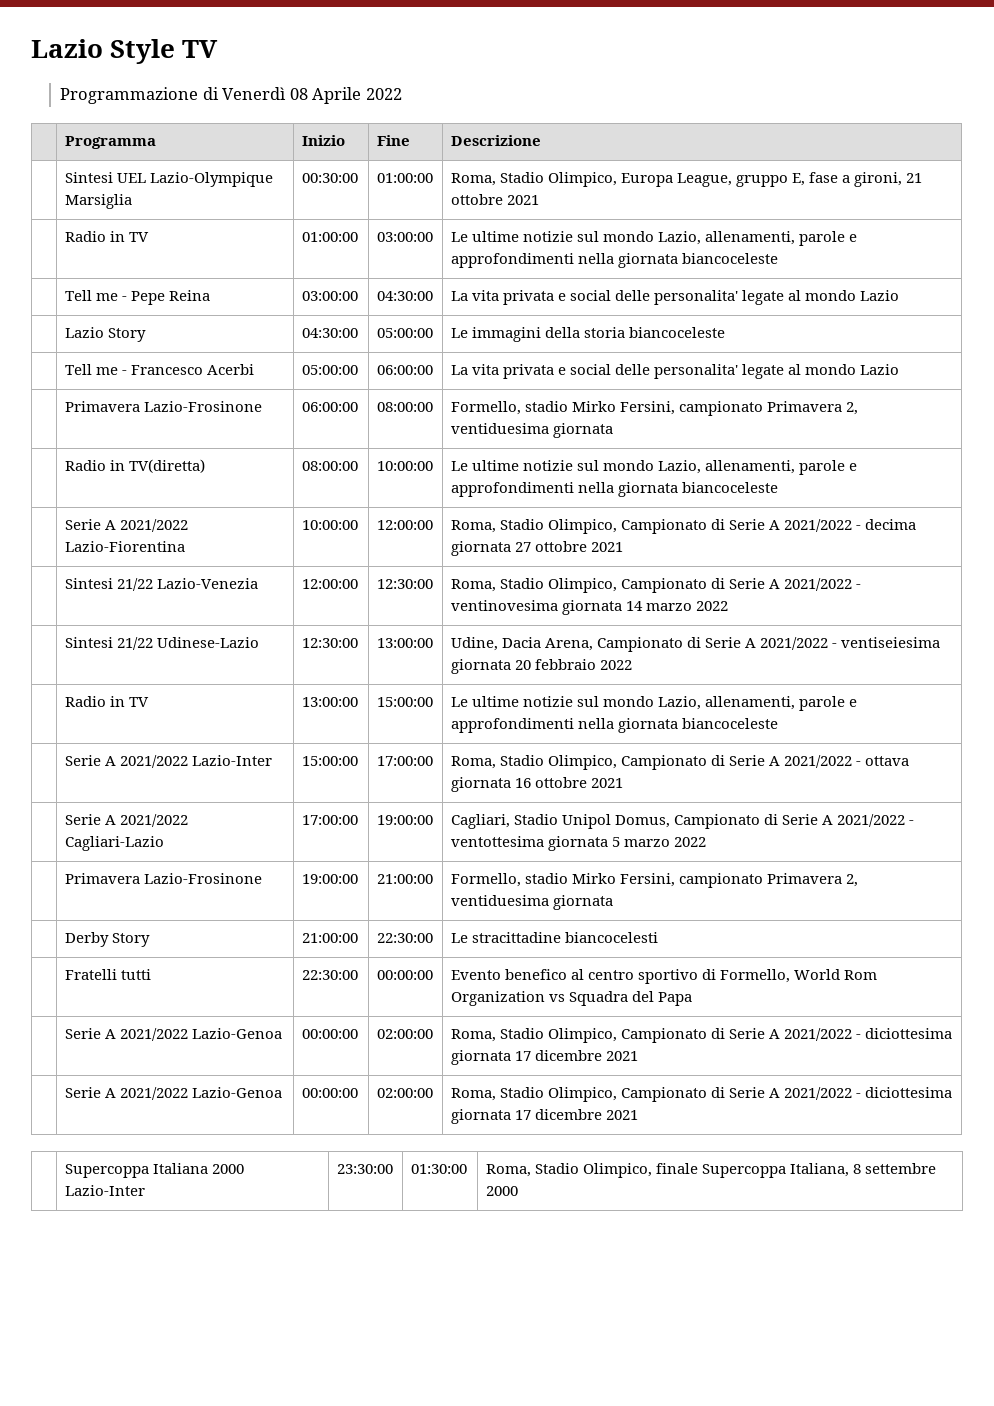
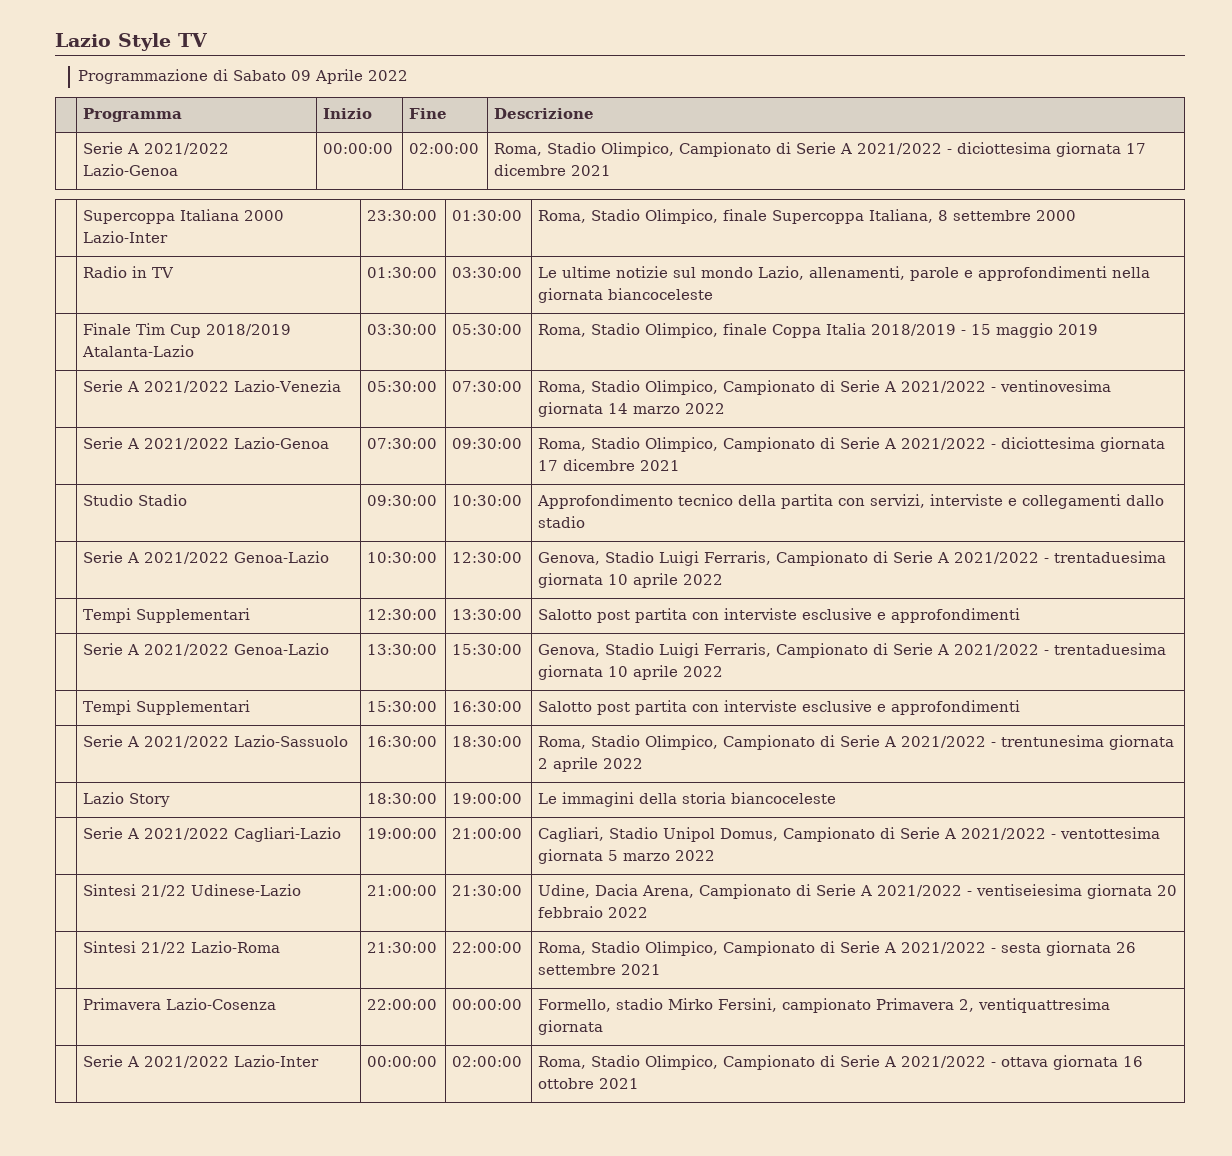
- Programmazione di Venerdì 08 Aprile 2022
+ Programmazione di Sabato 09 Aprile 2022
- | Sintesi UEL Lazio-Olympique Marsiglia | 00:30:00 | 01:00:00 | Roma, Stadio Olimpico, Europa League, gruppo E, fase a gironi, 21 ottobre 2021
- | Radio in TV | 01:00:00 | 03:00:00 | Le ultime notizie sul mondo Lazio, allenamenti, parole e approfondimenti nella giornata biancoceleste
- | Tell me - Pepe Reina | 03:00:00 | 04:30:00 | La vita privata e social delle personalita' legate al mondo Lazio
- | Lazio Story | 04:30:00 | 05:00:00 | Le immagini della storia biancoceleste
- | Tell me - Francesco Acerbi | 05:00:00 | 06:00:00 | La vita privata e social delle personalita' legate al mondo Lazio
- | Primavera Lazio-Frosinone | 06:00:00 | 08:00:00 | Formello, stadio Mirko Fersini, campionato Primavera 2, ventiduesima giornata
- | Radio in TV(diretta) | 08:00:00 | 10:00:00 | Le ultime notizie sul mondo Lazio, allenamenti, parole e approfondimenti nella giornata biancoceleste
- | Serie A 2021/2022 Lazio-Fiorentina | 10:00:00 | 12:00:00 | Roma, Stadio Olimpico, Campionato di Serie A 2021/2022 - decima giornata 27 ottobre 2021
- | Sintesi 21/22 Lazio-Venezia | 12:00:00 | 12:30:00 | Roma, Stadio Olimpico, Campionato di Serie A 2021/2022 - ventinovesima giornata 14 marzo 2022
- | Sintesi 21/22 Udinese-Lazio | 12:30:00 | 13:00:00 | Udine, Dacia Arena, Campionato di Serie A 2021/2022 - ventiseiesima giornata 20 febbraio 2022
- | Radio in TV | 13:00:00 | 15:00:00 | Le ultime notizie sul mondo Lazio, allenamenti, parole e approfondimenti nella giornata biancoceleste
- | Serie A 2021/2022 Lazio-Inter | 15:00:00 | 17:00:00 | Roma, Stadio Olimpico, Campionato di Serie A 2021/2022 - ottava giornata 16 ottobre 2021
- | Serie A 2021/2022 Cagliari-Lazio | 17:00:00 | 19:00:00 | Cagliari, Stadio Unipol Domus, Campionato di Serie A 2021/2022 - ventottesima giornata 5 marzo 2022
- | Primavera Lazio-Frosinone | 19:00:00 | 21:00:00 | Formello, stadio Mirko Fersini, campionato Primavera 2, ventiduesima giornata
- | Derby Story | 21:00:00 | 22:30:00 | Le stracittadine biancocelesti
- | Fratelli tutti | 22:30:00 | 00:00:00 | Evento benefico al centro sportivo di Formello, World Rom Organization vs Squadra del Papa
- | Serie A 2021/2022 Lazio-Genoa | 00:00:00 | 02:00:00 | Roma, Stadio Olimpico, Campionato di Serie A 2021/2022 - diciottesima giornata 17 dicembre 2021
+ | Radio in TV | 01:30:00 | 03:30:00 | Le ultime notizie sul mondo Lazio, allenamenti, parole e approfondimenti nella giornata biancoceleste
+ | Finale Tim Cup 2018/2019 Atalanta-Lazio | 03:30:00 | 05:30:00 | Roma, Stadio Olimpico, finale Coppa Italia 2018/2019 - 15 maggio 2019
+ | Serie A 2021/2022 Lazio-Venezia | 05:30:00 | 07:30:00 | Roma, Stadio Olimpico, Campionato di Serie A 2021/2022 - ventinovesima giornata 14 marzo 2022
+ | Serie A 2021/2022 Lazio-Genoa | 07:30:00 | 09:30:00 | Roma, Stadio Olimpico, Campionato di Serie A 2021/2022 - diciottesima giornata 17 dicembre 2021
+ | Studio Stadio | 09:30:00 | 10:30:00 | Approfondimento tecnico della partita con servizi, interviste e collegamenti dallo stadio
+ | Serie A 2021/2022 Genoa-Lazio | 10:30:00 | 12:30:00 | Genova, Stadio Luigi Ferraris, Campionato di Serie A 2021/2022 - trentaduesima giornata 10 aprile 2022
+ | Tempi Supplementari | 12:30:00 | 13:30:00 | Salotto post partita con interviste esclusive e approfondimenti
+ | Serie A 2021/2022 Genoa-Lazio | 13:30:00 | 15:30:00 | Genova, Stadio Luigi Ferraris, Campionato di Serie A 2021/2022 - trentaduesima giornata 10 aprile 2022
+ | Tempi Supplementari | 15:30:00 | 16:30:00 | Salotto post partita con interviste esclusive e approfondimenti
+ | Serie A 2021/2022 Lazio-Sassuolo | 16:30:00 | 18:30:00 | Roma, Stadio Olimpico, Campionato di Serie A 2021/2022 - trentunesima giornata 2 aprile 2022
+ | Lazio Story | 18:30:00 | 19:00:00 | Le immagini della storia biancoceleste
+ | Serie A 2021/2022 Cagliari-Lazio | 19:00:00 | 21:00:00 | Cagliari, Stadio Unipol Domus, Campionato di Serie A 2021/2022 - ventottesima giornata 5 marzo 2022
+ | Sintesi 21/22 Udinese-Lazio | 21:00:00 | 21:30:00 | Udine, Dacia Arena, Campionato di Serie A 2021/2022 - ventiseiesima giornata 20 febbraio 2022
+ | Sintesi 21/22 Lazio-Roma | 21:30:00 | 22:00:00 | Roma, Stadio Olimpico, Campionato di Serie A 2021/2022 - sesta giornata 26 settembre 2021
+ | Primavera Lazio-Cosenza | 22:00:00 | 00:00:00 | Formello, stadio Mirko Fersini, campionato Primavera 2, ventiquattresima giornata
+ | Serie A 2021/2022 Lazio-Inter | 00:00:00 | 02:00:00 | Roma, Stadio Olimpico, Campionato di Serie A 2021/2022 - ottava giornata 16 ottobre 2021

